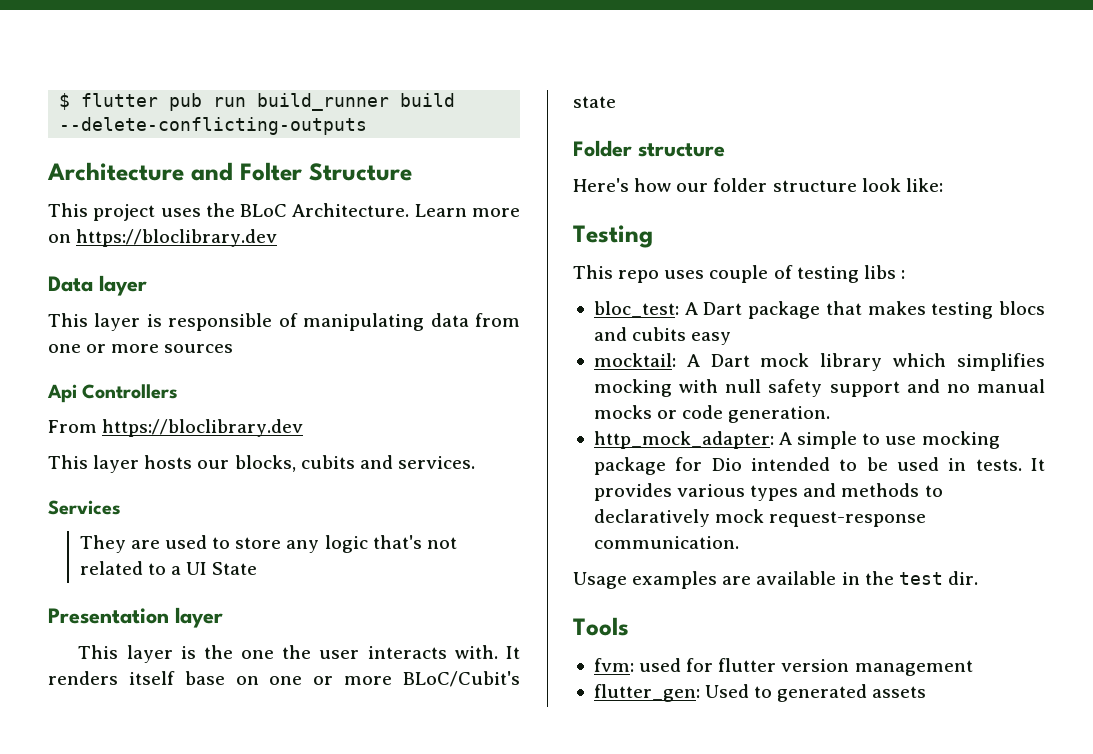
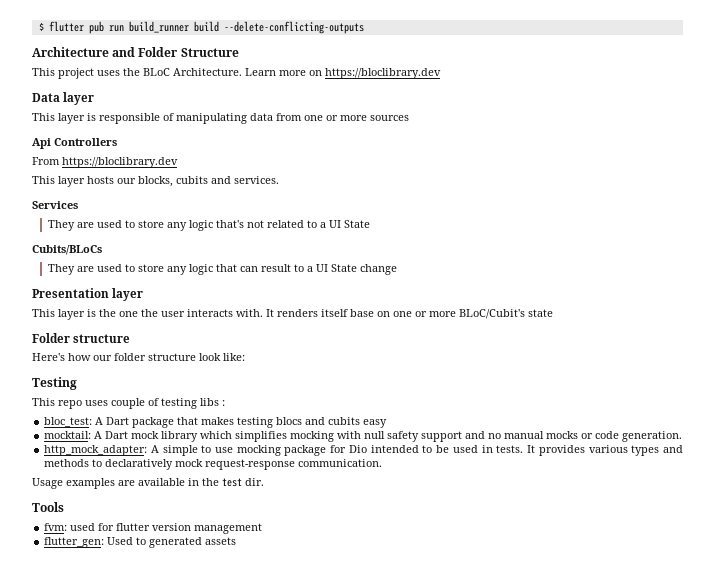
- Architecture and Folter Structure
+ Architecture and Folder Structure
+ Cubits/BLoCs
+ They are used to store any logic that can result to a UI State change

